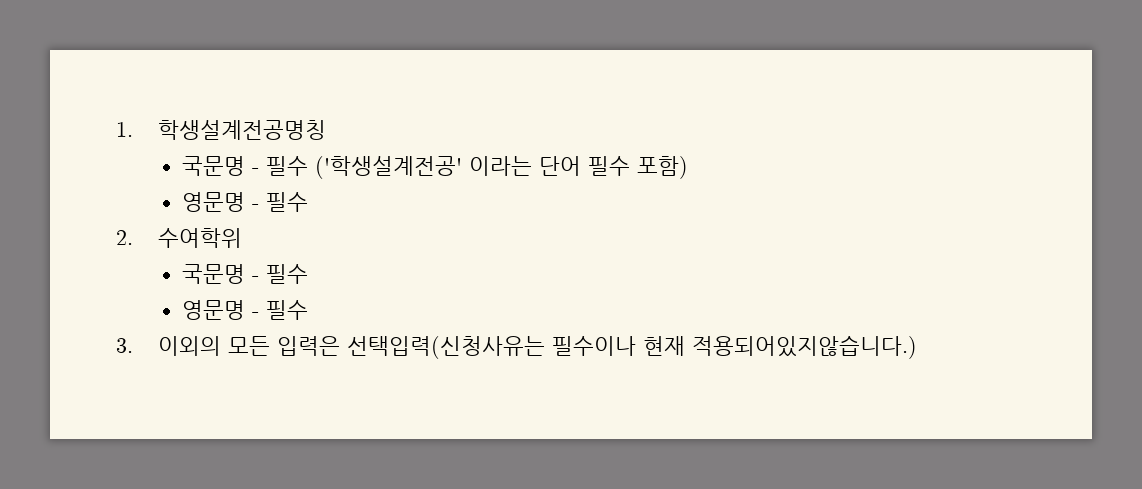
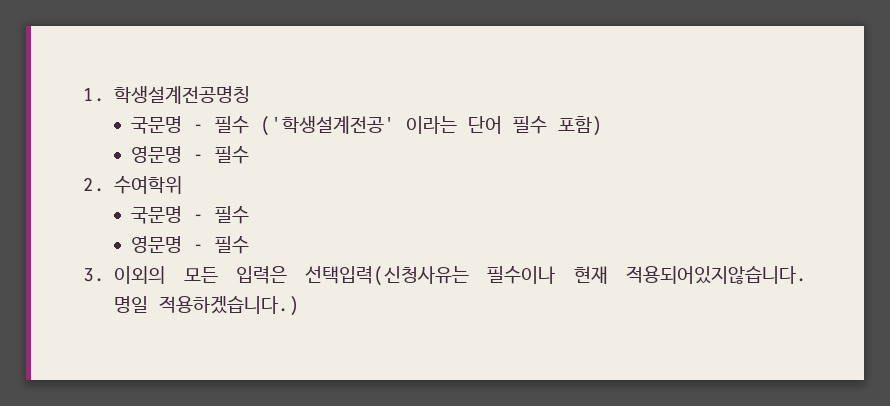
- 3. 이외의 모든 입력은 선택입력(신청사유는 필수이나 현재 적용되어있지않습니다.)
+ 3. 이외의 모든 입력은 선택입력(신청사유는 필수이나 현재 적용되어있지않습니다. 명일 적용하겠습니다.)

